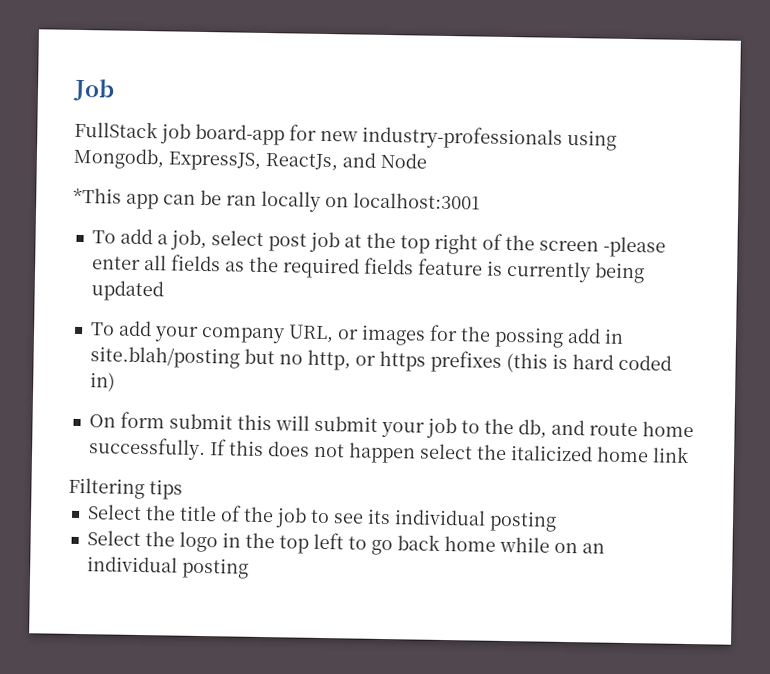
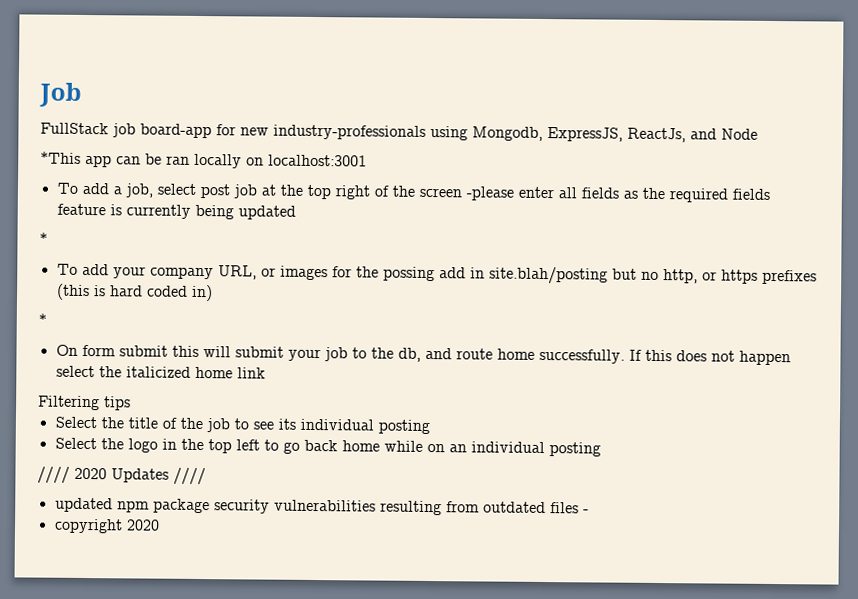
  To add a job, select post job at the top right of the screen -please enter all fields as the required fields feature is currently being updated
+ *
  To add your company URL, or images for the possing add in site.blah/posting but no http, or https prefixes (this is hard coded in)
+ *
+ //// 2020 Updates ////
+ updated npm package security vulnerabilities resulting from outdated files -
+ copyright 2020

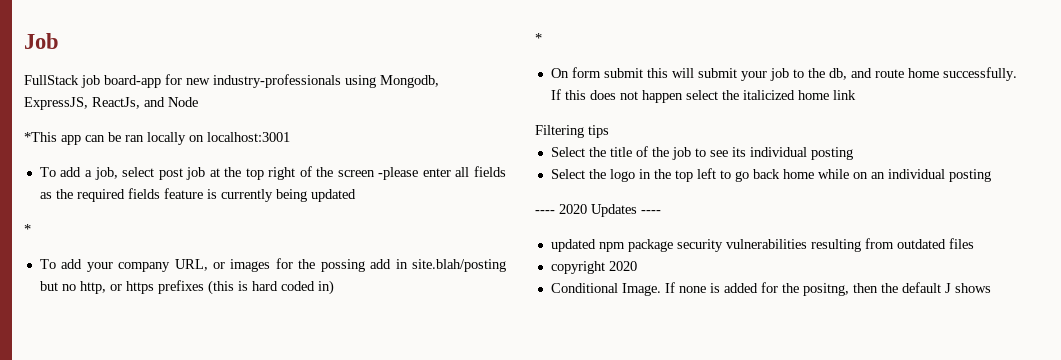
- //// 2020 Updates ////
+ ---- 2020 Updates ----
- updated npm package security vulnerabilities resulting from outdated files -
+ updated npm package security vulnerabilities resulting from outdated files
+ Conditional Image. If none is added for the positng, then the default J shows

